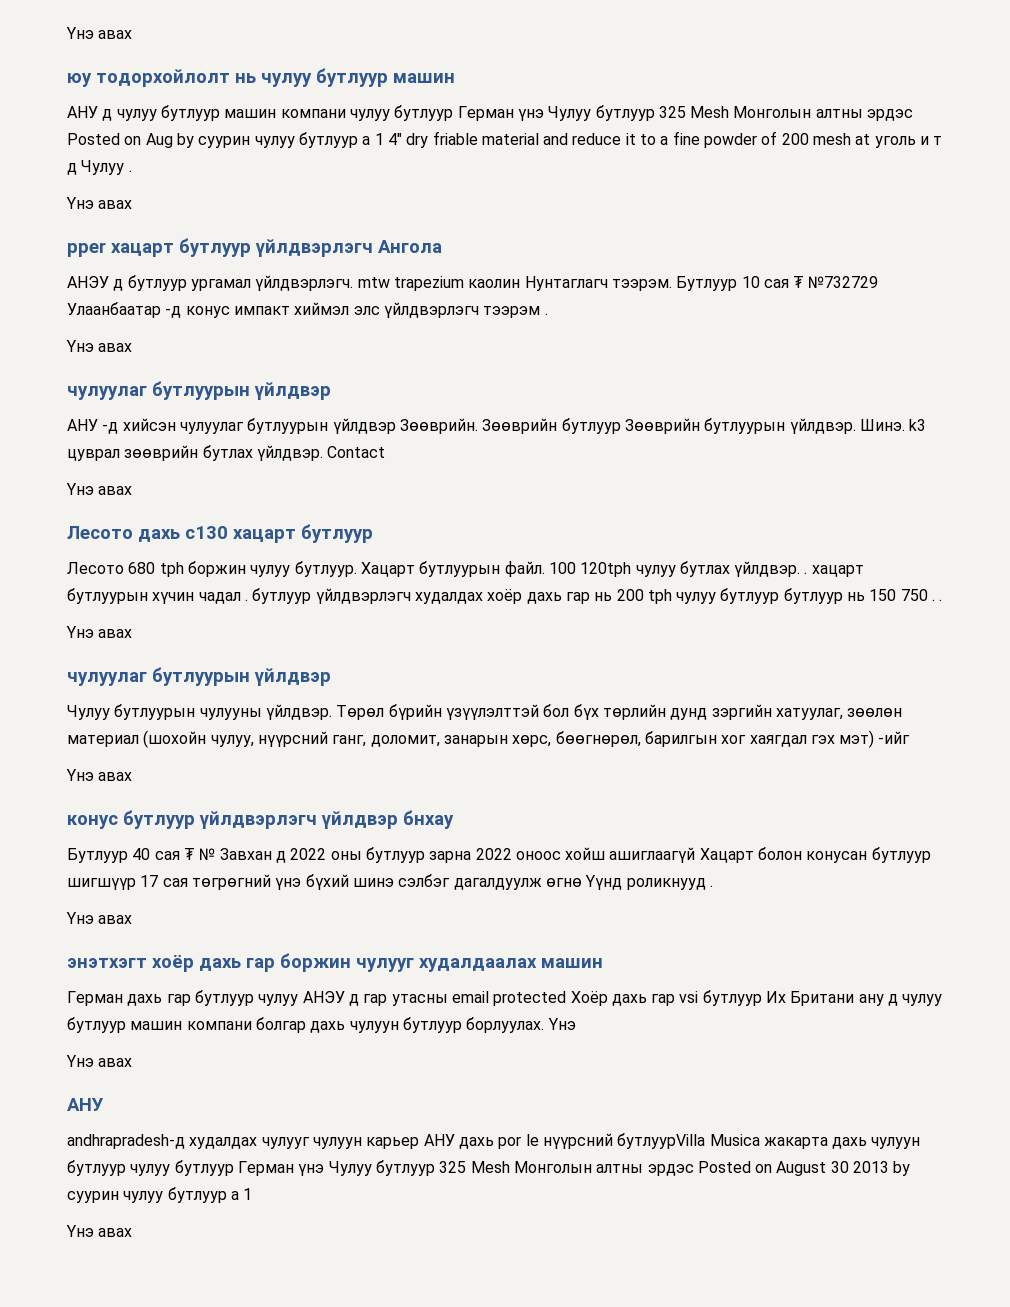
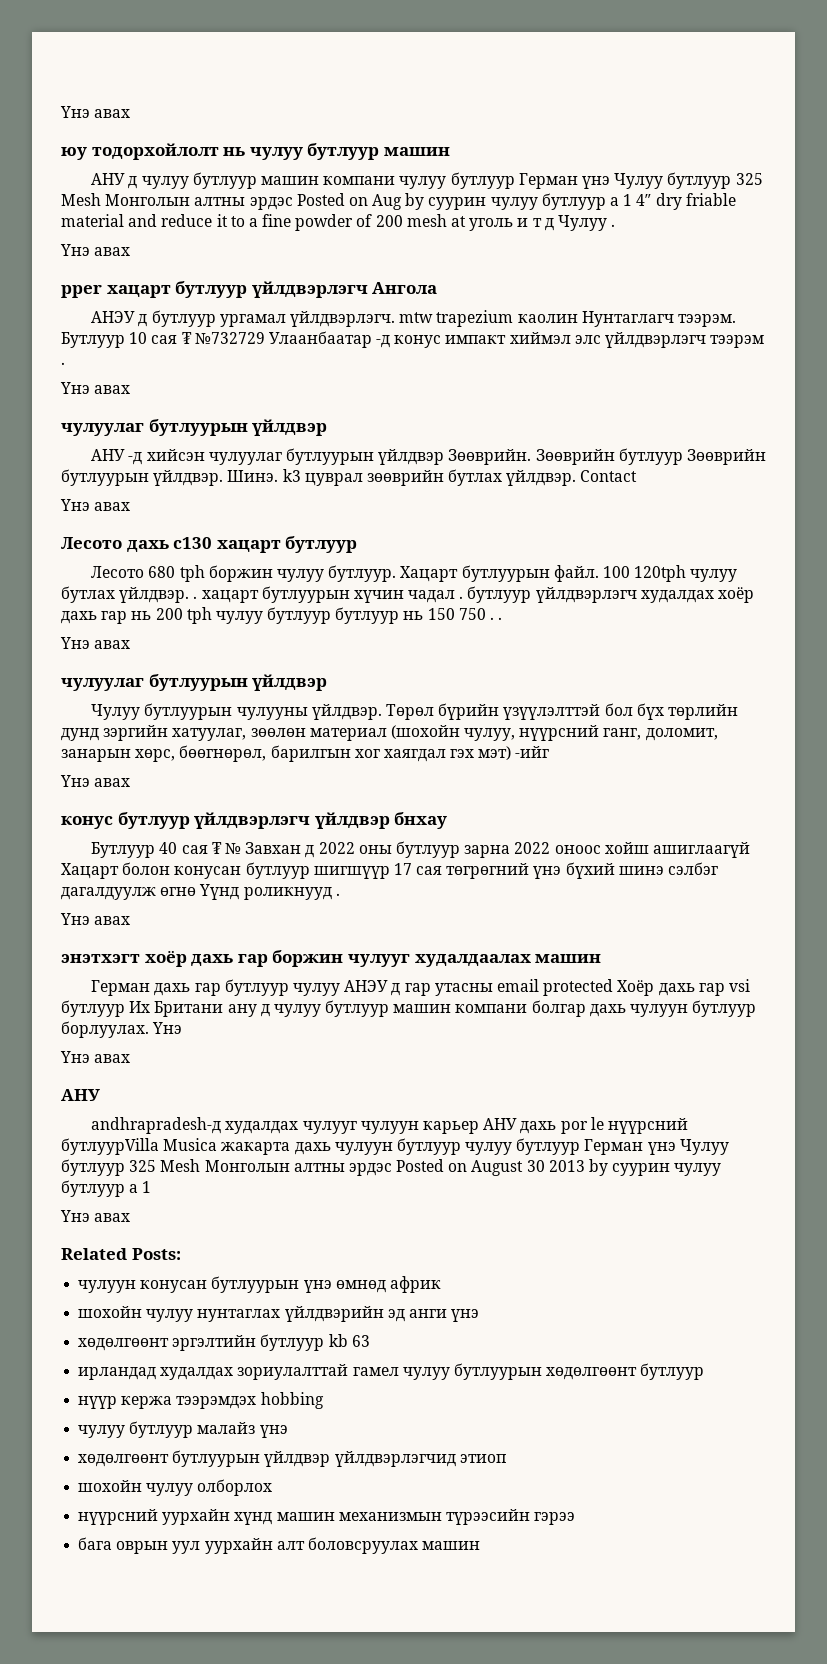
+ Related Posts:
+ чулуун конусан бутлуурын үнэ өмнөд африк
+ шохойн чулуу нунтаглах үйлдвэрийн эд анги үнэ
+ хөдөлгөөнт эргэлтийн бутлуур kb 63
+ ирландад худалдах зориулалттай гамел чулуу бутлуурын хөдөлгөөнт бутлуур
+ нүүр кержа тээрэмдэх hobbing
+ чулуу бутлуур малайз үнэ
+ хөдөлгөөнт бутлуурын үйлдвэр үйлдвэрлэгчид этиоп
+ шохойн чулуу олборлох
+ нүүрсний уурхайн хүнд машин механизмын түрээсийн гэрээ
+ бага оврын уул уурхайн алт боловсруулах машин

